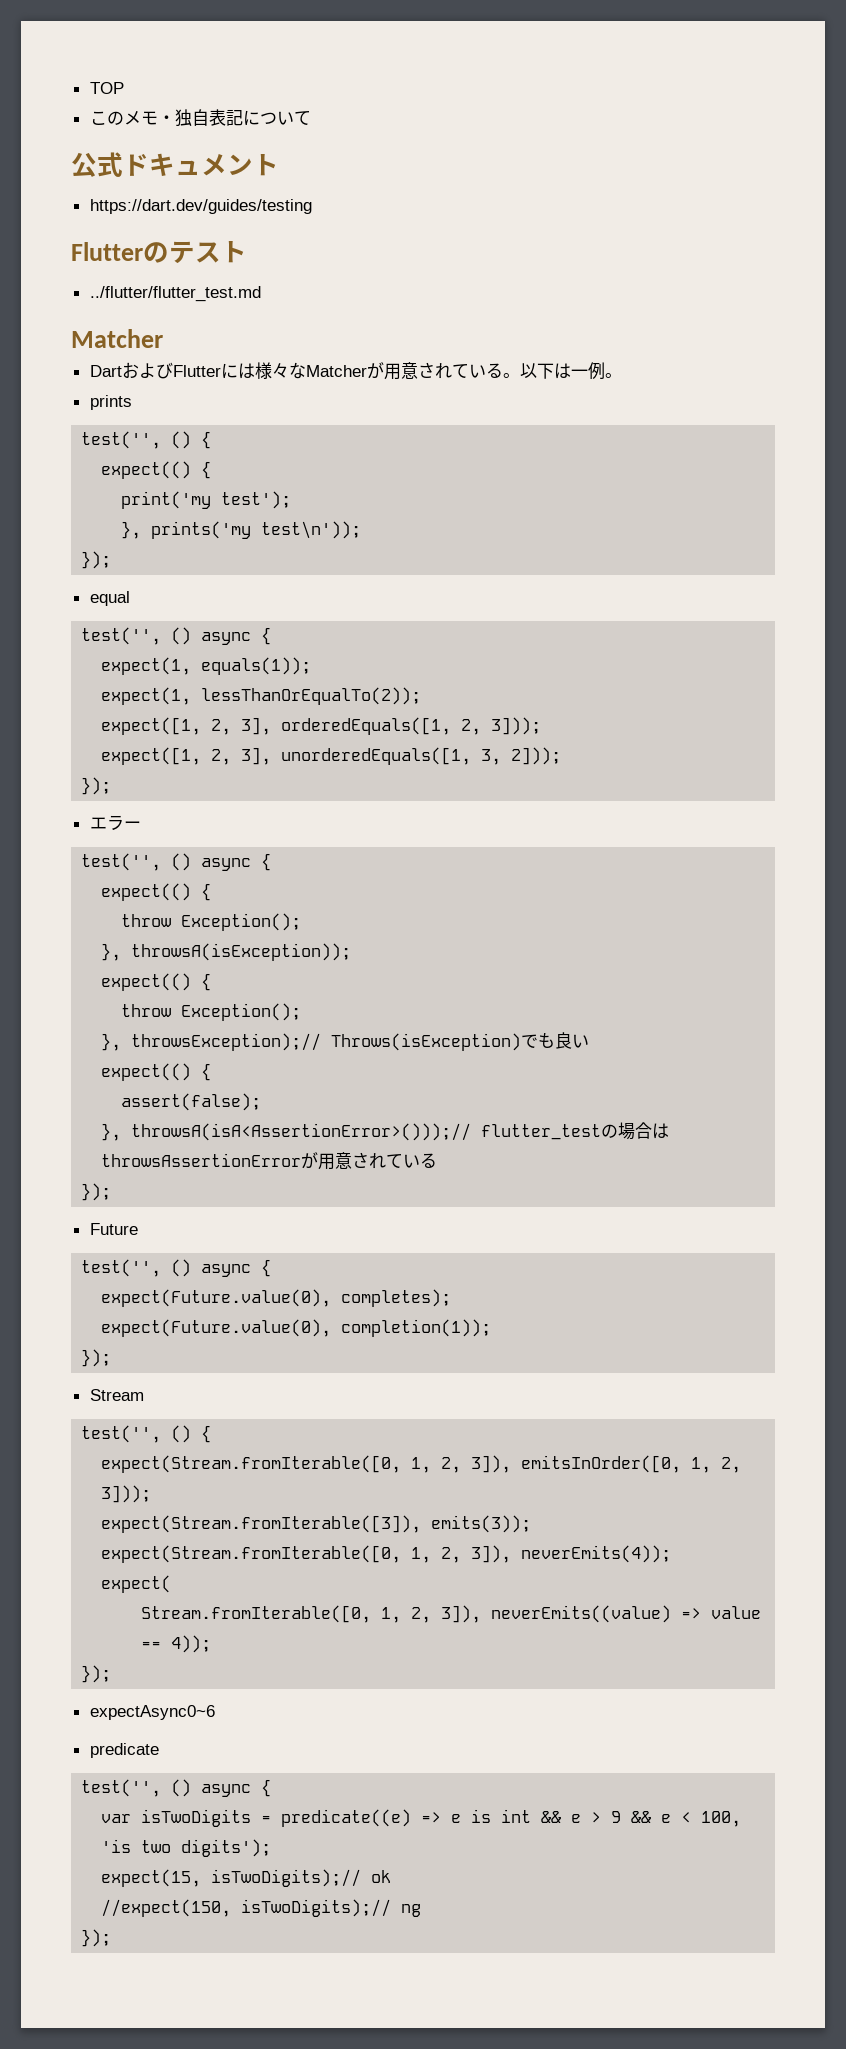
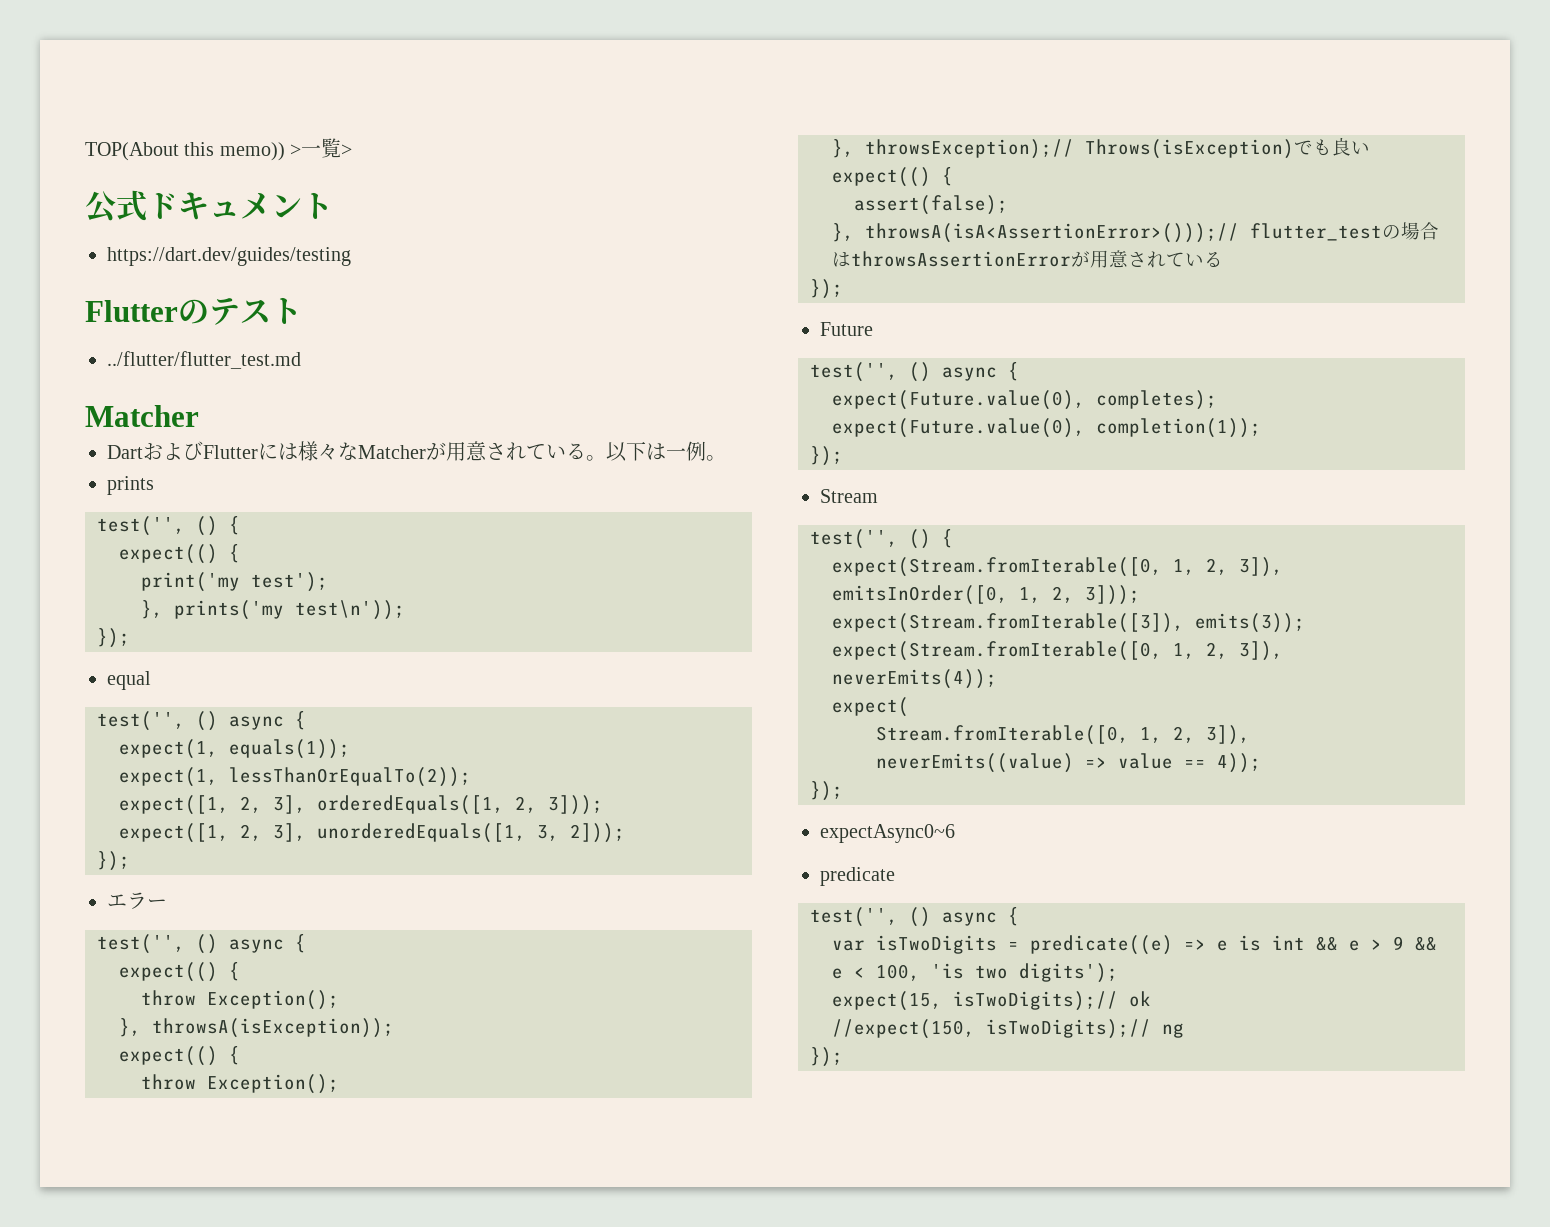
- TOP
- このメモ・独自表記について
+ TOP(About this memo)) >一覧>

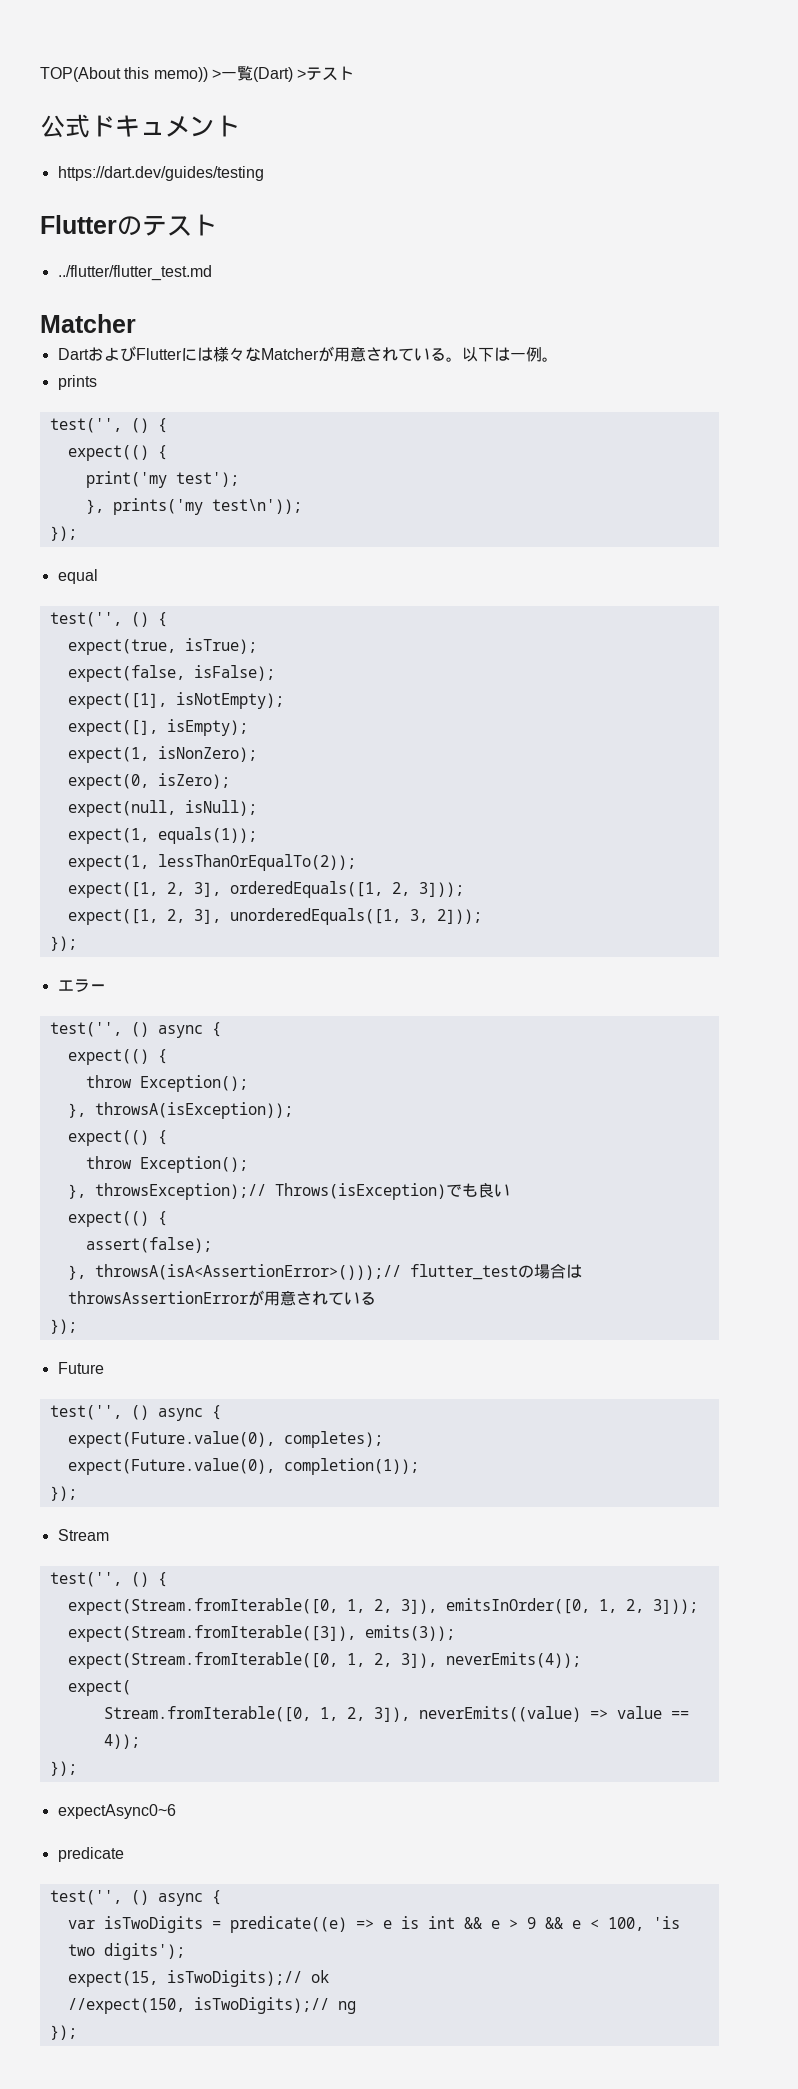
- TOP(About this memo)) >一覧>
+ TOP(About this memo)) >一覧(Dart) >テスト
  equal
- test('', () async {
+ test('', () {
+ expect(true, isTrue);
+ expect(false, isFalse);
+ expect([1], isNotEmpty);
+ expect([], isEmpty);
+ expect(1, isNonZero);
+ expect(0, isZero);
+ expect(null, isNull);

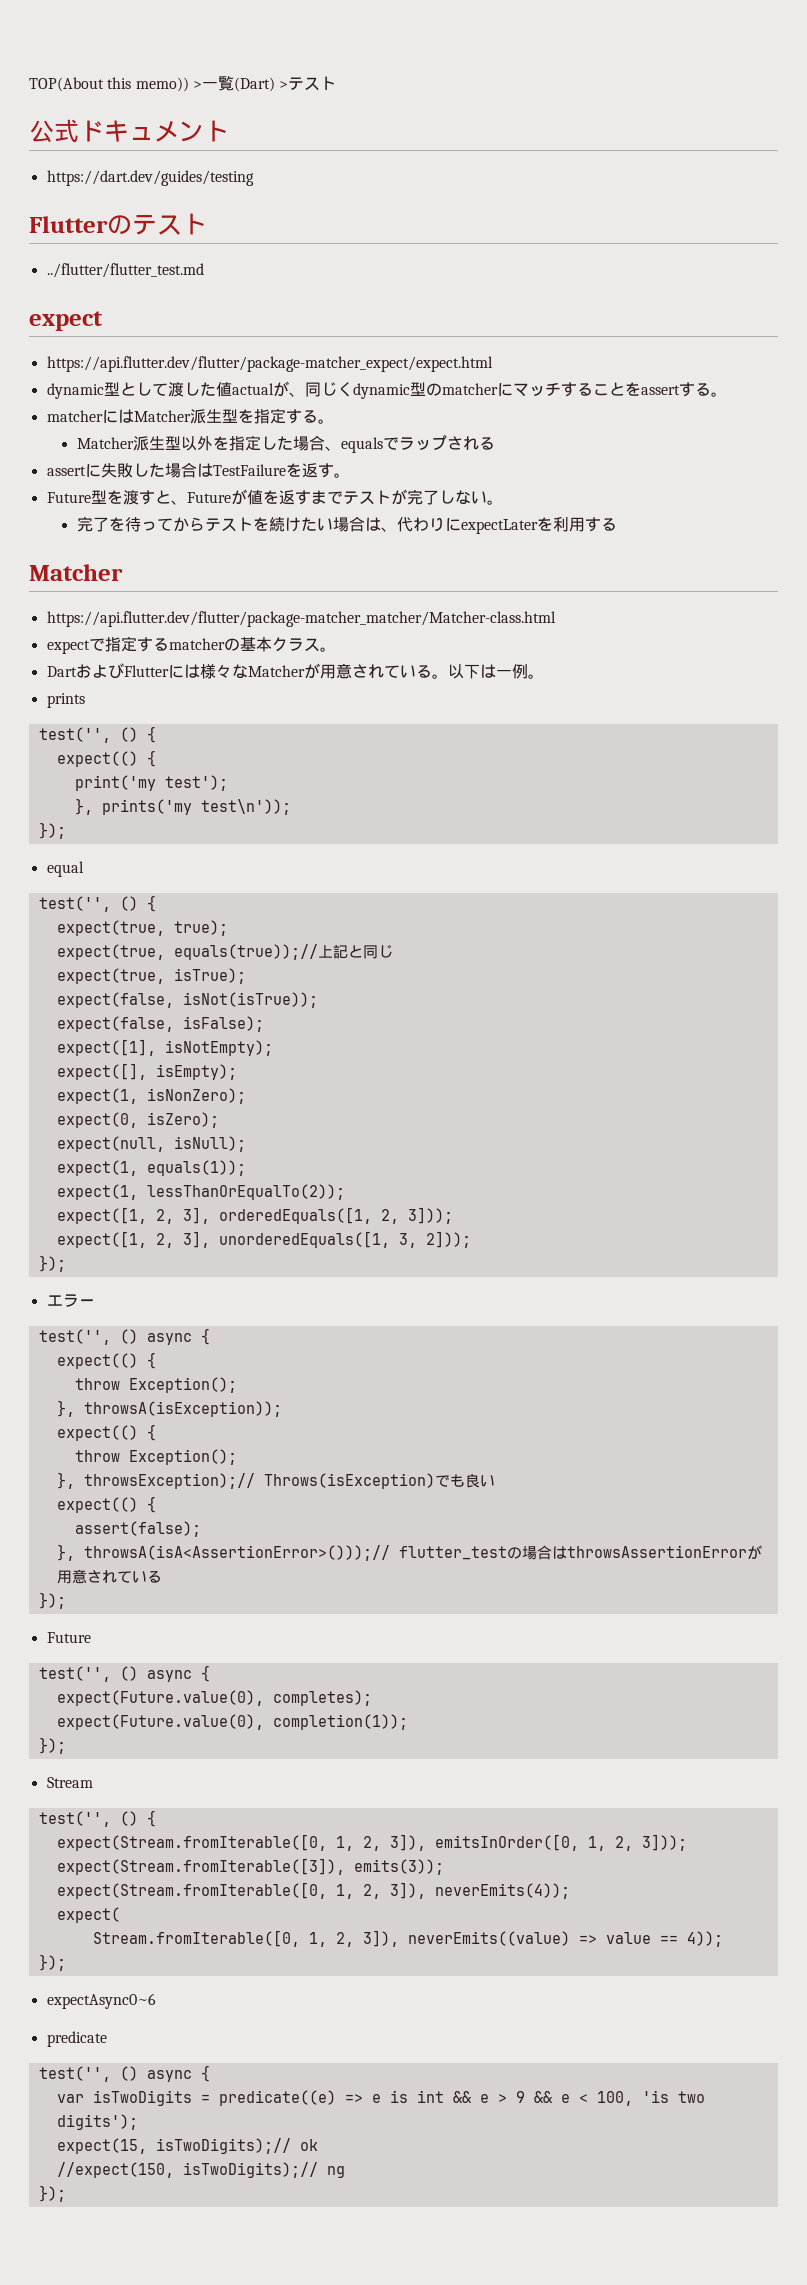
  ../flutter/flutter_test.md
+ expect
+ https://api.flutter.dev/flutter/package-matcher_expect/expect.html
+ dynamic型として渡した値actualが、同じくdynamic型のmatcherにマッチすることをassertする。
+ matcherにはMatcher派生型を指定する。
+ Matcher派生型以外を指定した場合、equalsでラップされる
+ assertに失敗した場合はTestFailureを返す。
+ Future型を渡すと、Futureが値を返すまでテストが完了しない。
+ 完了を待ってからテストを続けたい場合は、代わりにexpectLaterを利用する
  Matcher
+ https://api.flutter.dev/flutter/package-matcher_matcher/Matcher-class.html
+ expectで指定するmatcherの基本クラス。
+ expect(true, true);
+ expect(true, equals(true));//上記と同じ
+ expect(false, isNot(isTrue));

